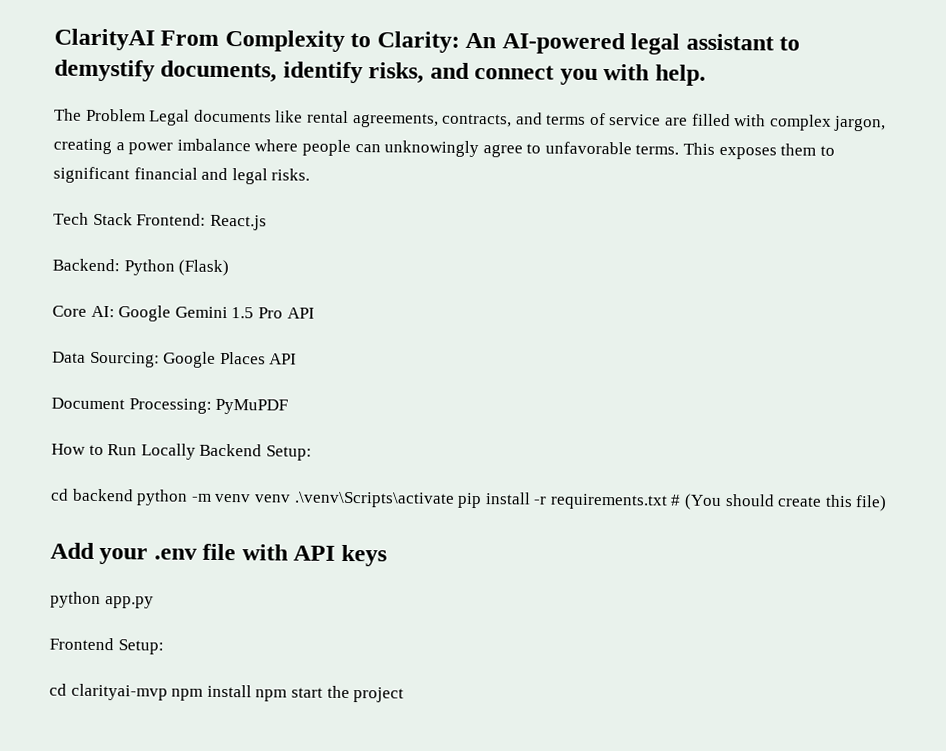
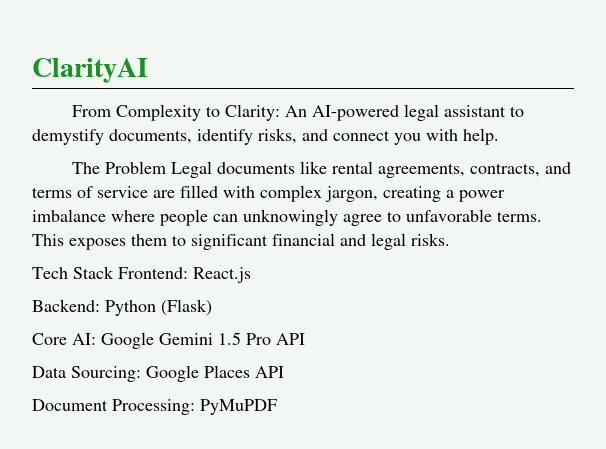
- ClarityAI From Complexity to Clarity: An AI-powered legal assistant to demystify documents, identify risks, and connect you with help.
+ ClarityAI
+ From Complexity to Clarity: An AI-powered legal assistant to demystify documents, identify risks, and connect you with help.
- How to Run Locally Backend Setup:
- cd backend python -m venv venv .\venv\Scripts\activate pip install -r requirements.txt # (You should create this file)
- Add your .env file with API keys
- python app.py
- Frontend Setup:
- cd clarityai-mvp npm install npm start the project

